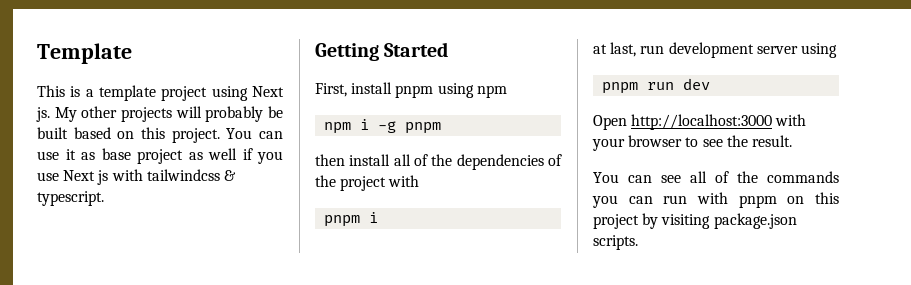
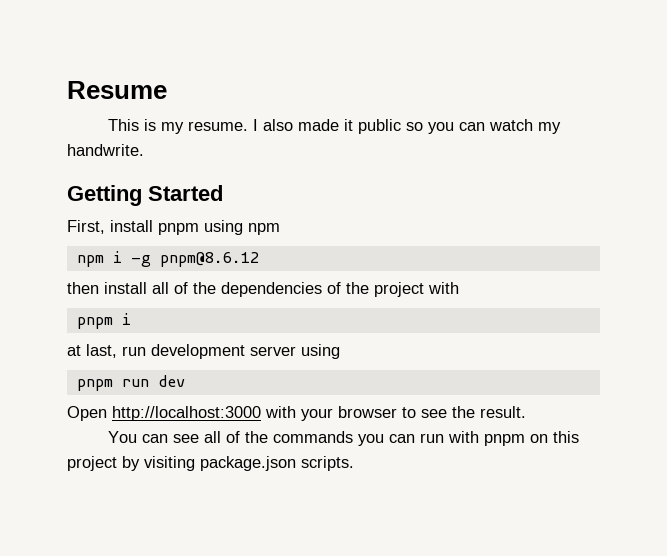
- Template
+ Resume
- This is a template project using Next js. My other projects will probably be built based on this project. You can use it as base project as well if you use Next js with tailwindcss & typescript.
+ This is my resume. I also made it public so you can watch my handwrite.
- npm i -g pnpm
+ npm i -g pnpm@8.6.12

